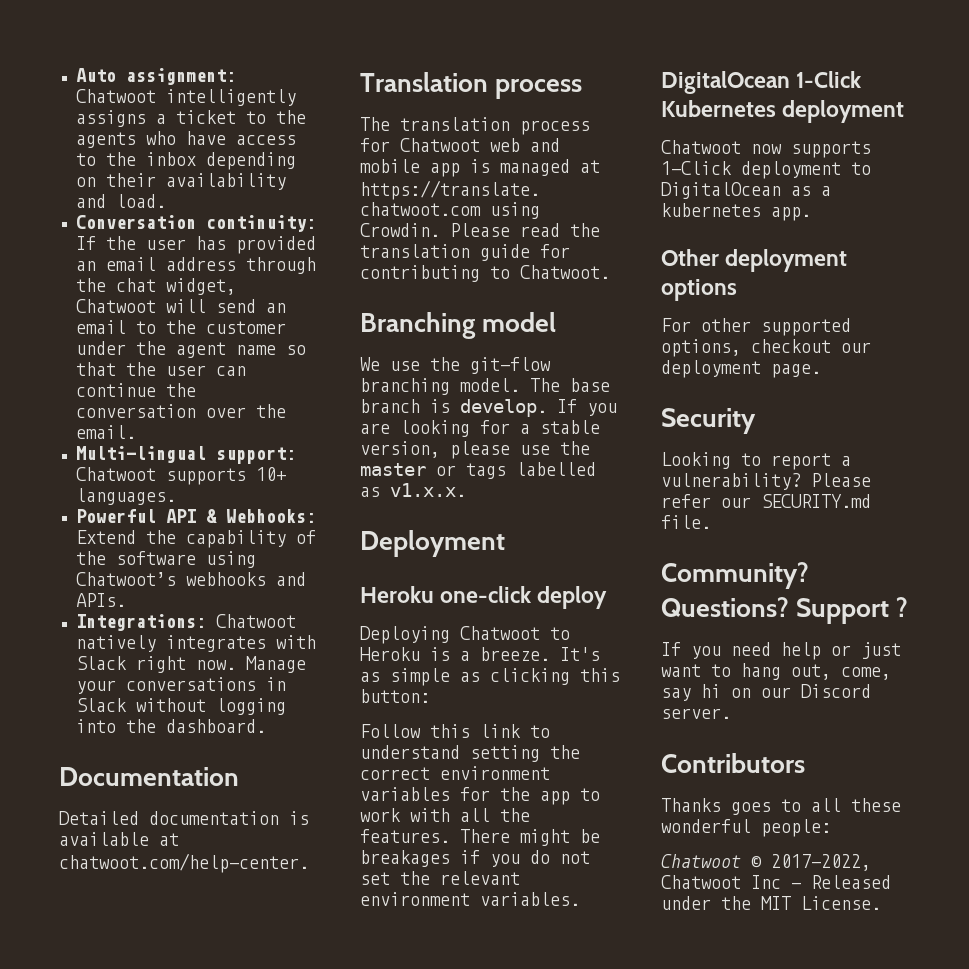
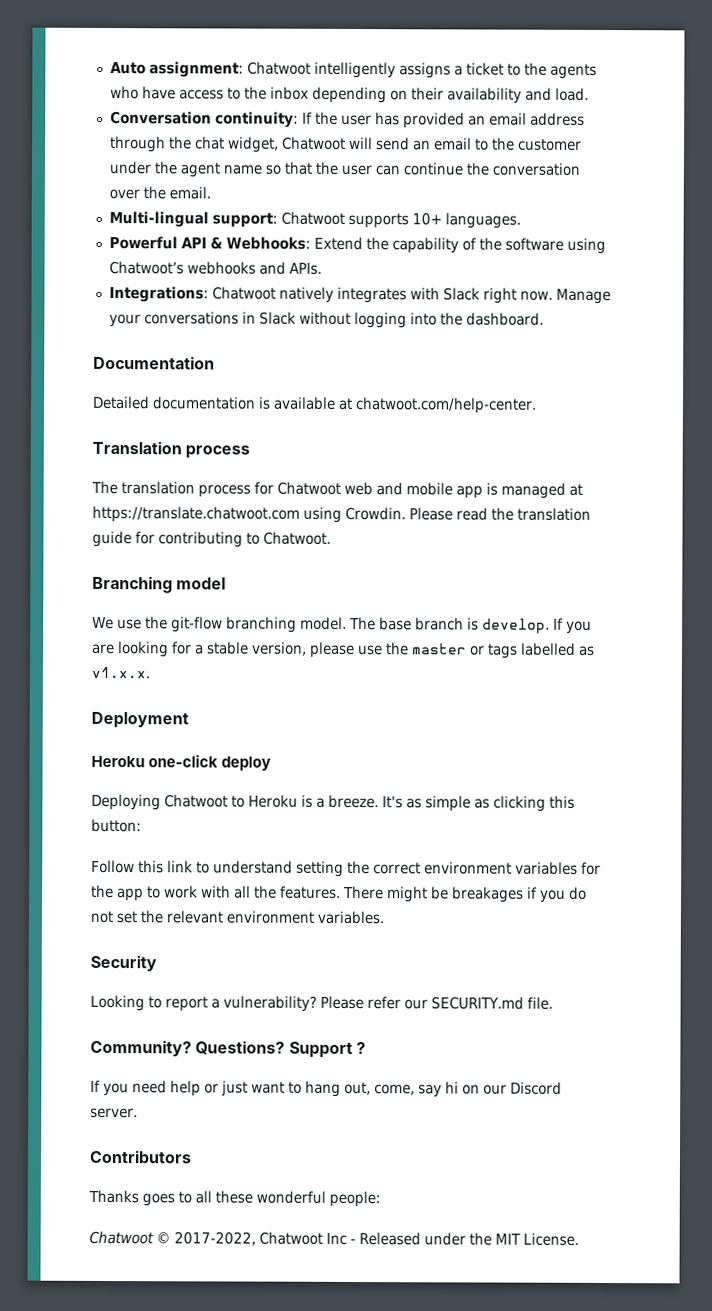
- DigitalOcean 1-Click Kubernetes deployment
- Chatwoot now supports 1-Click deployment to DigitalOcean as a kubernetes app.
- Other deployment options
- For other supported options, checkout our deployment page.

